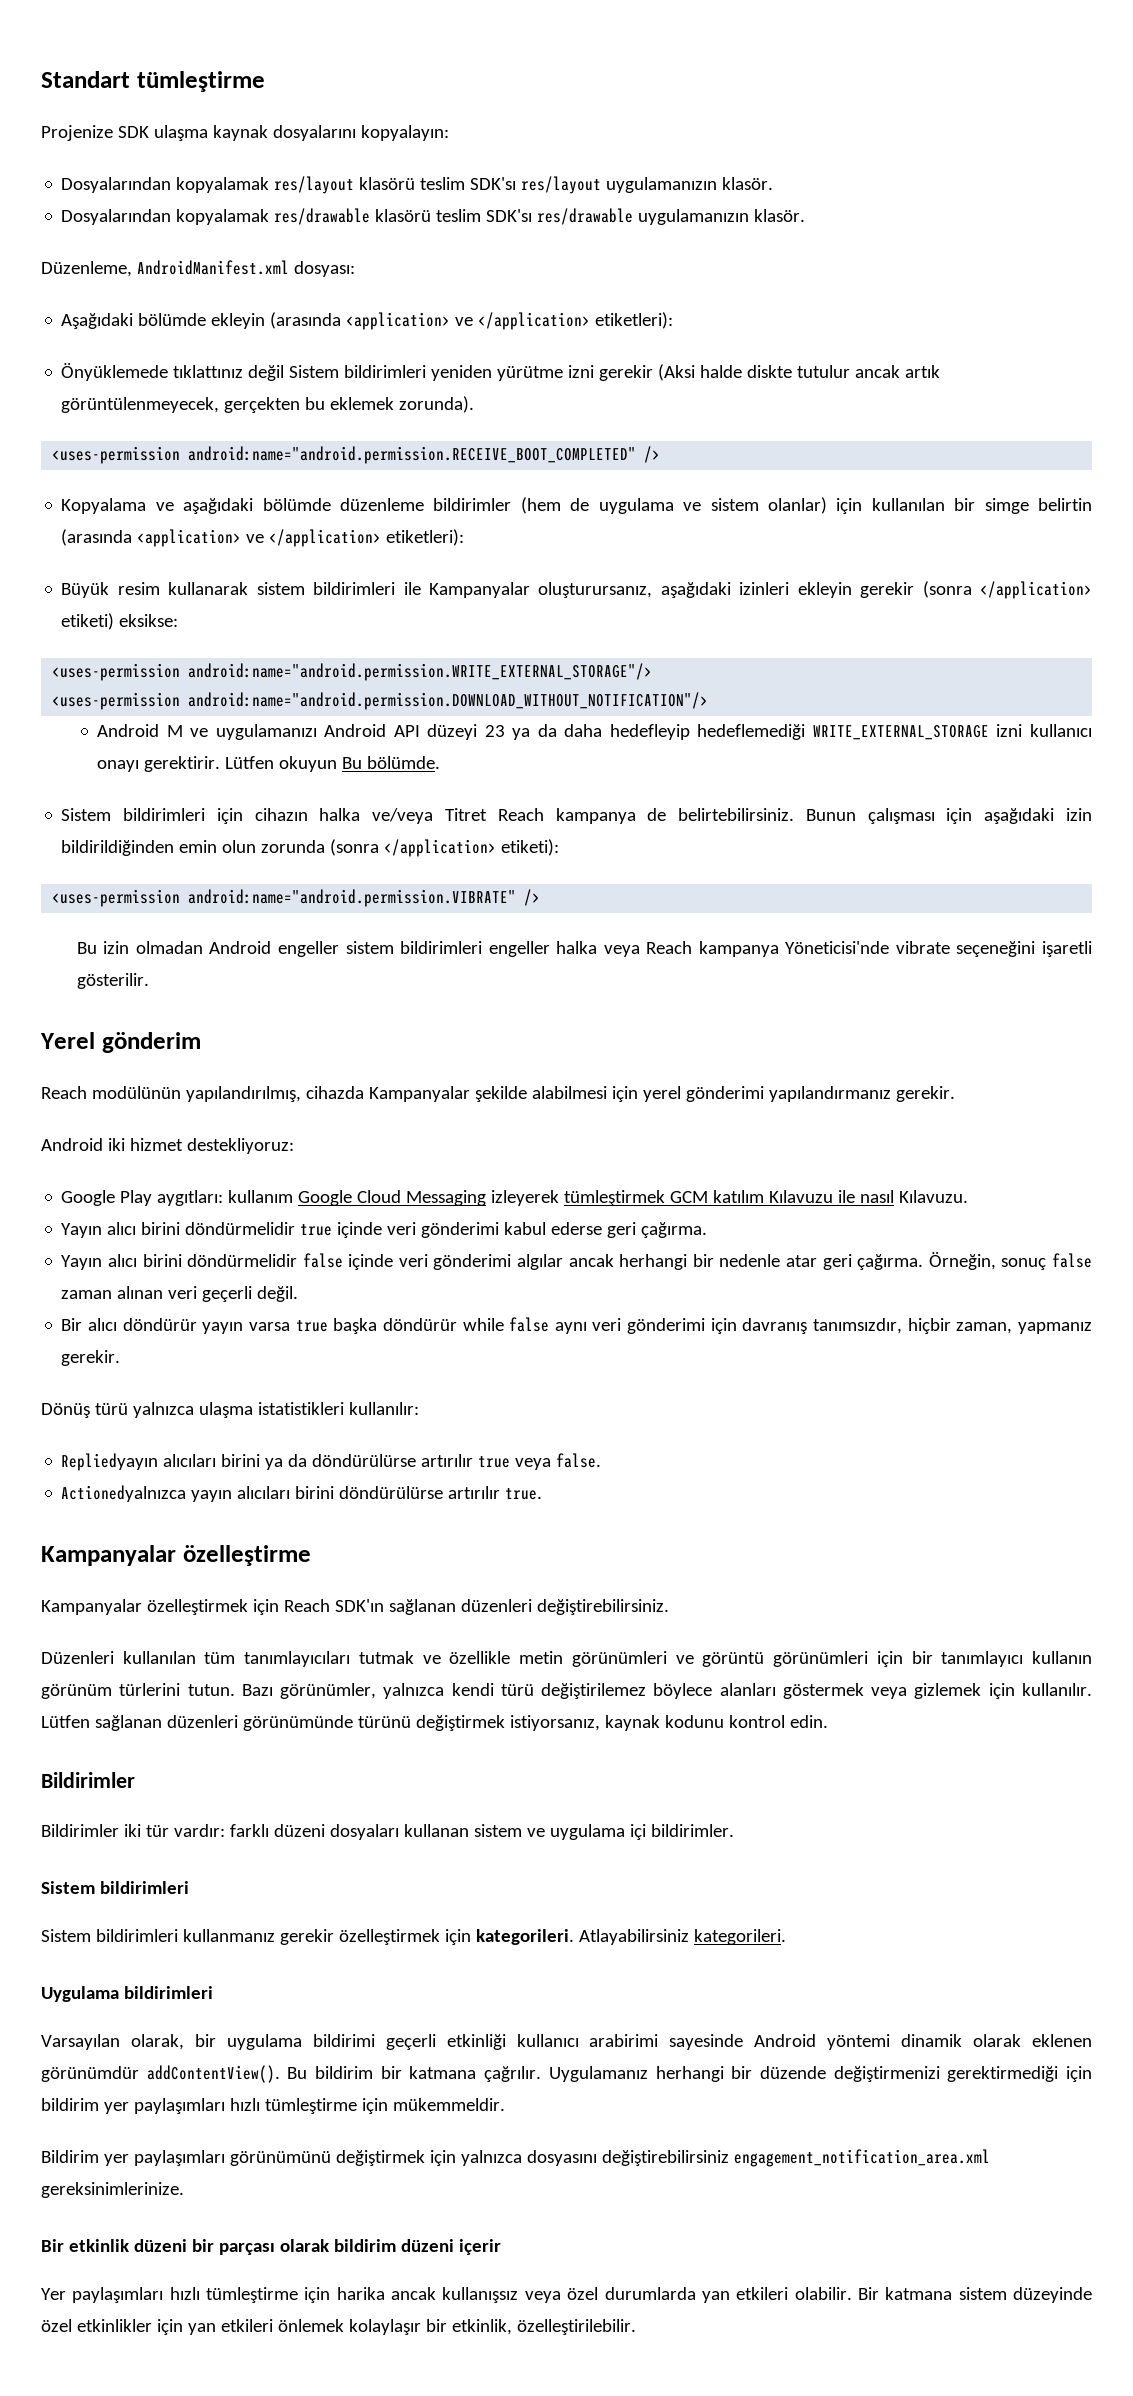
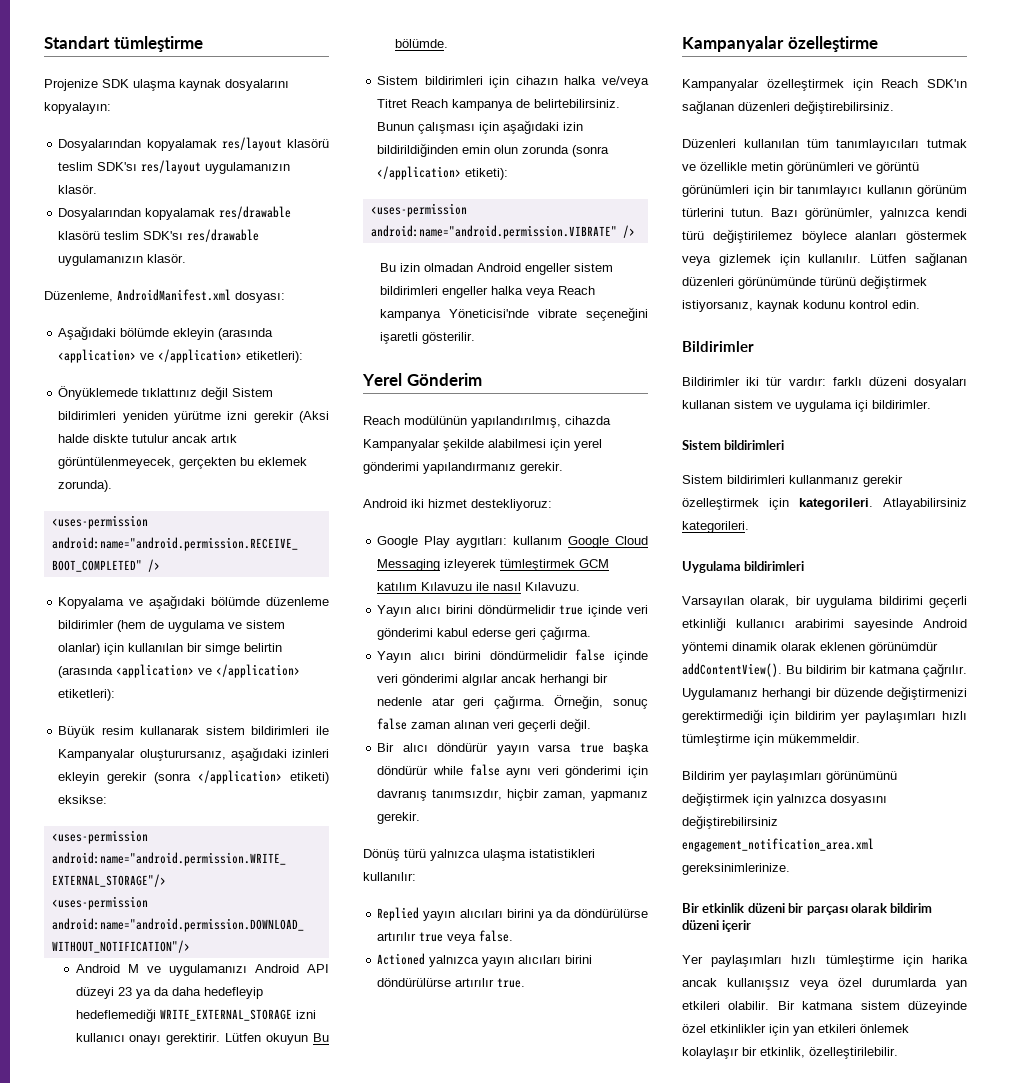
- Yerel gönderim
+ Yerel Gönderim
- Repliedyayın alıcıları birini ya da döndürülürse artırılır true veya false.
+ Replied yayın alıcıları birini ya da döndürülürse artırılır true veya false.
- Actionedyalnızca yayın alıcıları birini döndürülürse artırılır true.
+ Actioned yalnızca yayın alıcıları birini döndürülürse artırılır true.

